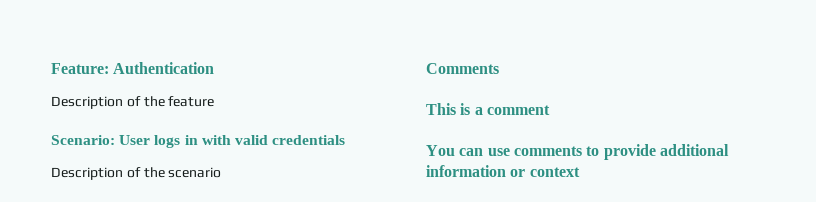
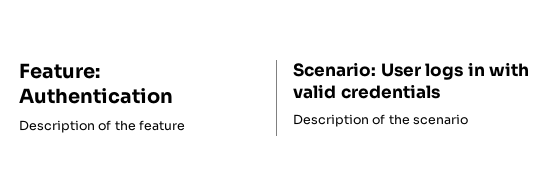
- Comments
- This is a comment
- You can use comments to provide additional information or context

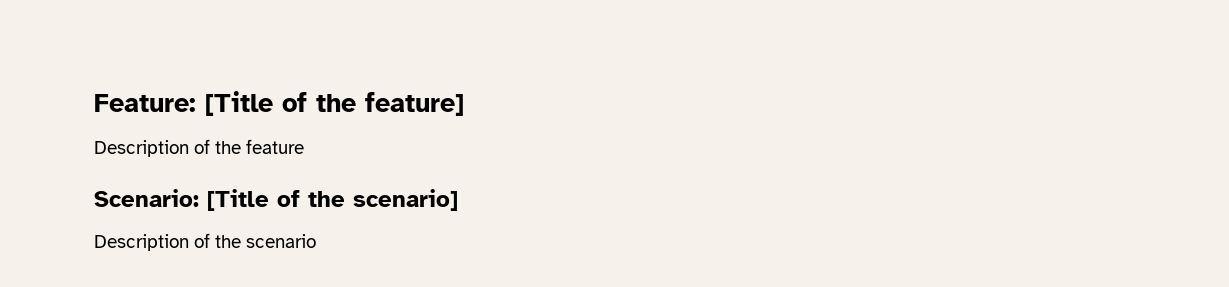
- Feature: Authentication
+ Feature: [Title of the feature]
- Scenario: User logs in with valid credentials
+ Scenario: [Title of the scenario]

